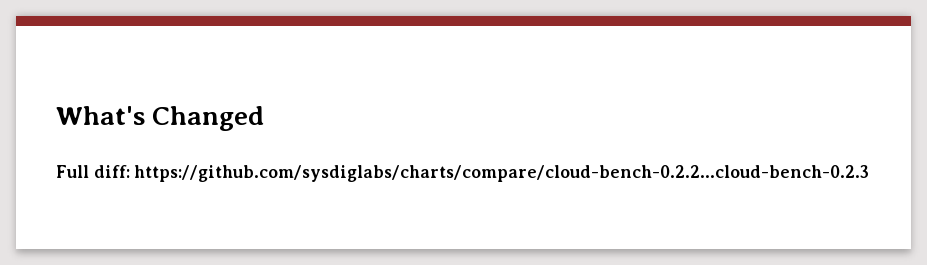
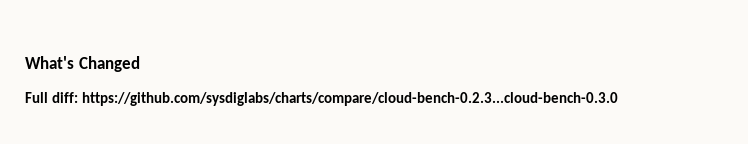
- Full diff: https://github.com/sysdiglabs/charts/compare/cloud-bench-0.2.2...cloud-bench-0.2.3
+ Full diff: https://github.com/sysdiglabs/charts/compare/cloud-bench-0.2.3...cloud-bench-0.3.0

